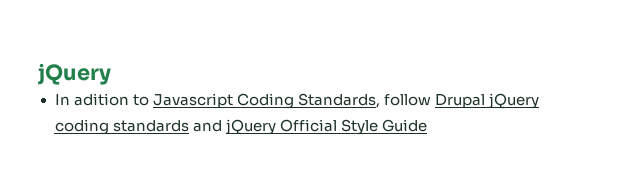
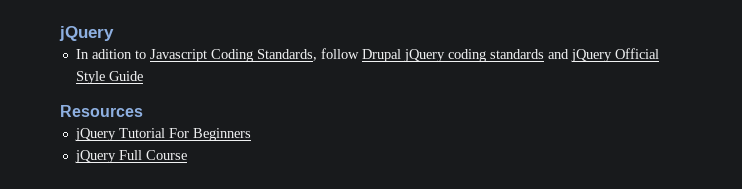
+ Resources
+ jQuery Tutorial For Beginners
+ jQuery Full Course

